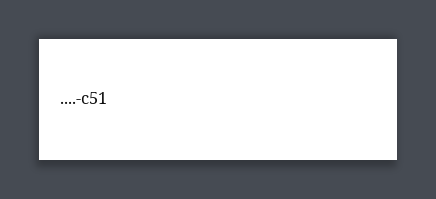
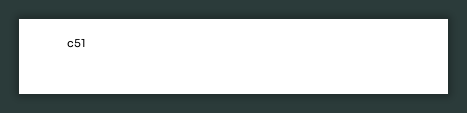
- ....-c51
+ c51

